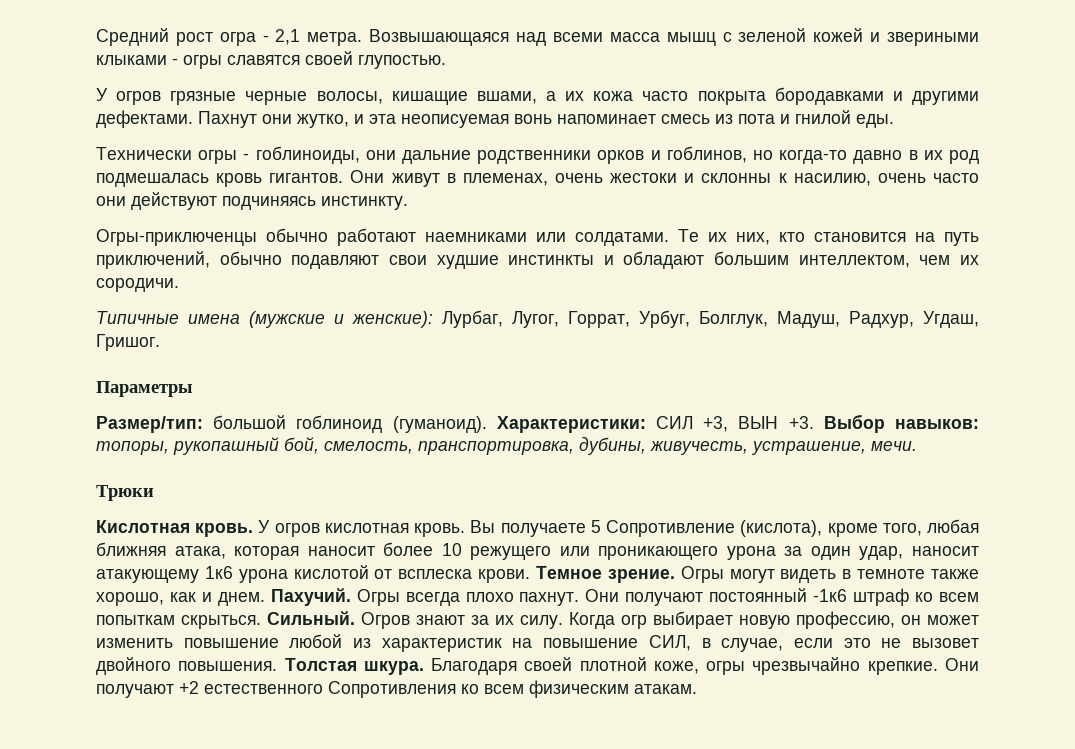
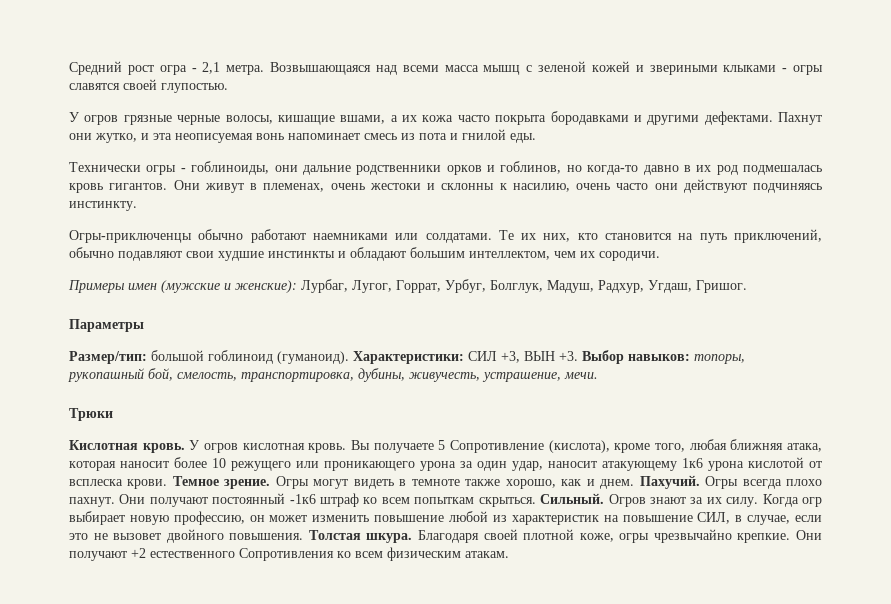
- Типичные имена (мужские и женские): Лурбаг, Лугог, Горрат, Урбуг, Болглук, Мадуш, Радхур, Угдаш, Гришог.
+ Примеры имен (мужские и женские): Лурбаг, Лугог, Горрат, Урбуг, Болглук, Мадуш, Радхур, Угдаш, Гришог.
- Выбор навыков: топоры, рукопашный бой, смелость, nранспортировка, дубины, живучесть, устрашение, мечи.
+ Выбор навыков: топоры, рукопашный бой, смелость, транспортировка, дубины, живучесть, устрашение, мечи.

